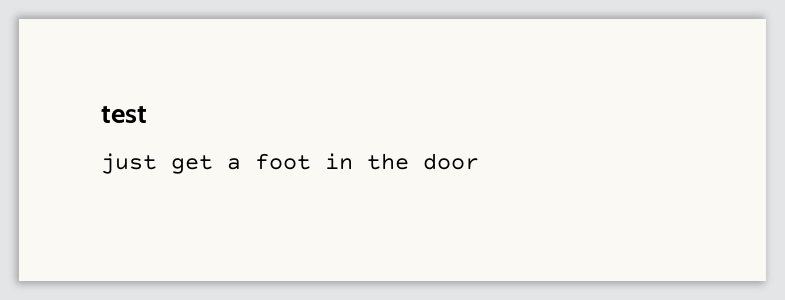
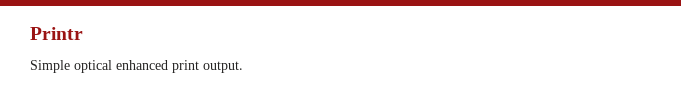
- test
- just get a foot in the door
+ Printr
+ Simple optical enhanced print output.

